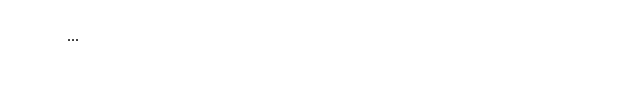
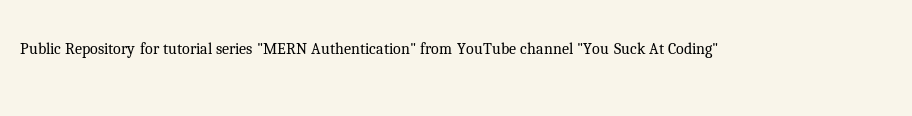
- ...
+ Public Repository for tutorial series "MERN Authentication" from YouTube channel "You Suck At Coding"

